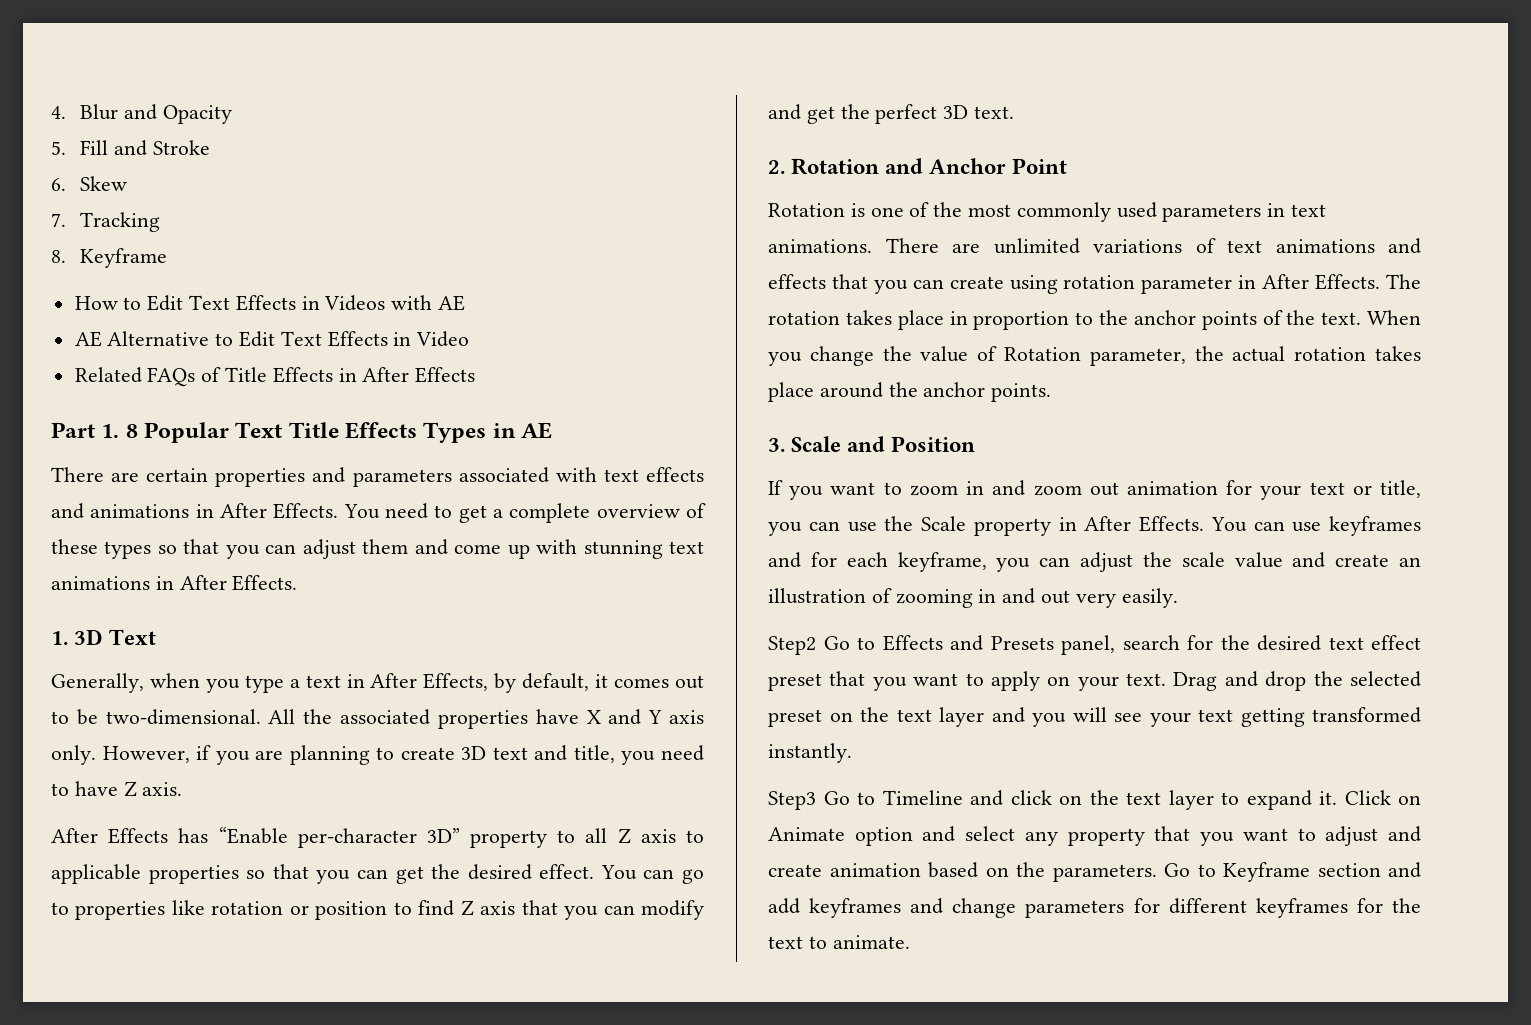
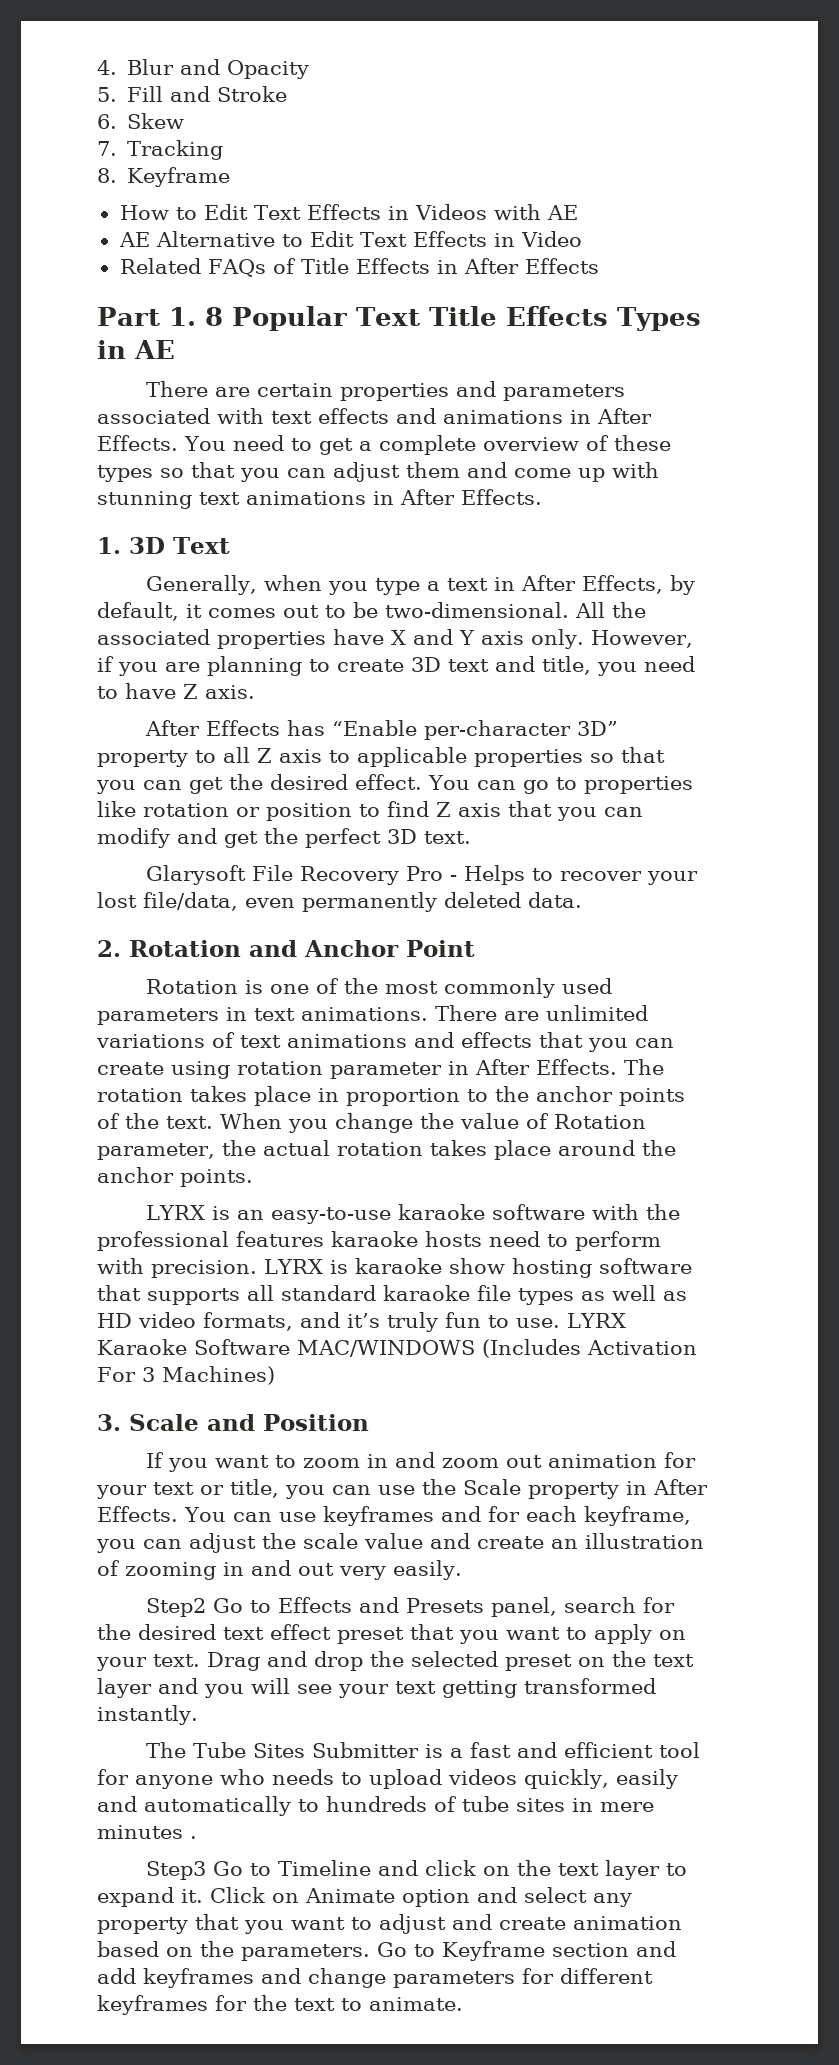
+ Glarysoft File Recovery Pro - Helps to recover your lost file/data, even permanently deleted data.
+ LYRX is an easy-to-use karaoke software with the professional features karaoke hosts need to perform with precision. LYRX is karaoke show hosting software that supports all standard karaoke file types as well as HD video formats, and it’s truly fun to use. LYRX Karaoke Software MAC/WINDOWS (Includes Activation For 3 Machines)
+ The Tube Sites Submitter is a fast and efficient tool for anyone who needs to upload videos quickly, easily and automatically to hundreds of tube sites in mere minutes .

